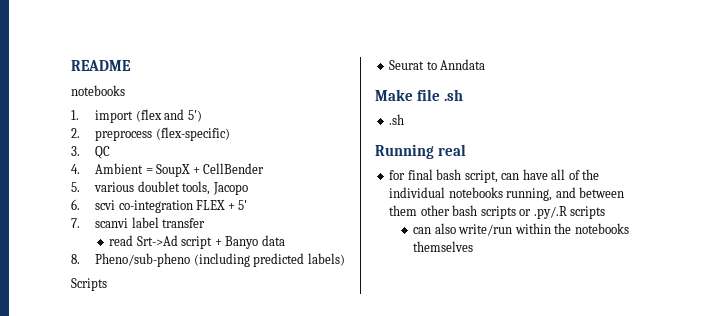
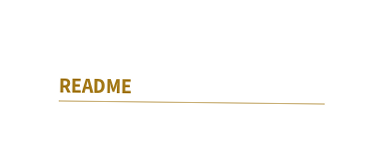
  README
- notebooks
- 1. import (flex and 5')
- 2. preprocess (flex-specific)
- 3. QC
- 4. Ambient = SoupX + CellBender
- 5. various doublet tools, Jacopo
- 6. scvi co-integration FLEX + 5'
- 7. scanvi label transfer
- read Srt->Ad script + Banyo data
- 8. Pheno/sub-pheno (including predicted labels)
- Scripts
- Seurat to Anndata
- Make file .sh
- .sh
- Running real
- for final bash script, can have all of the individual notebooks running, and between them other bash scripts or .py/.R scripts
- can also write/run within the notebooks themselves

